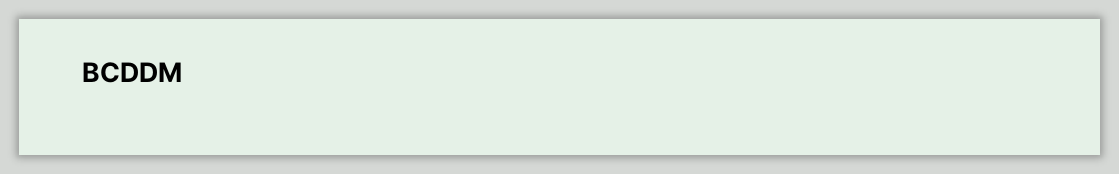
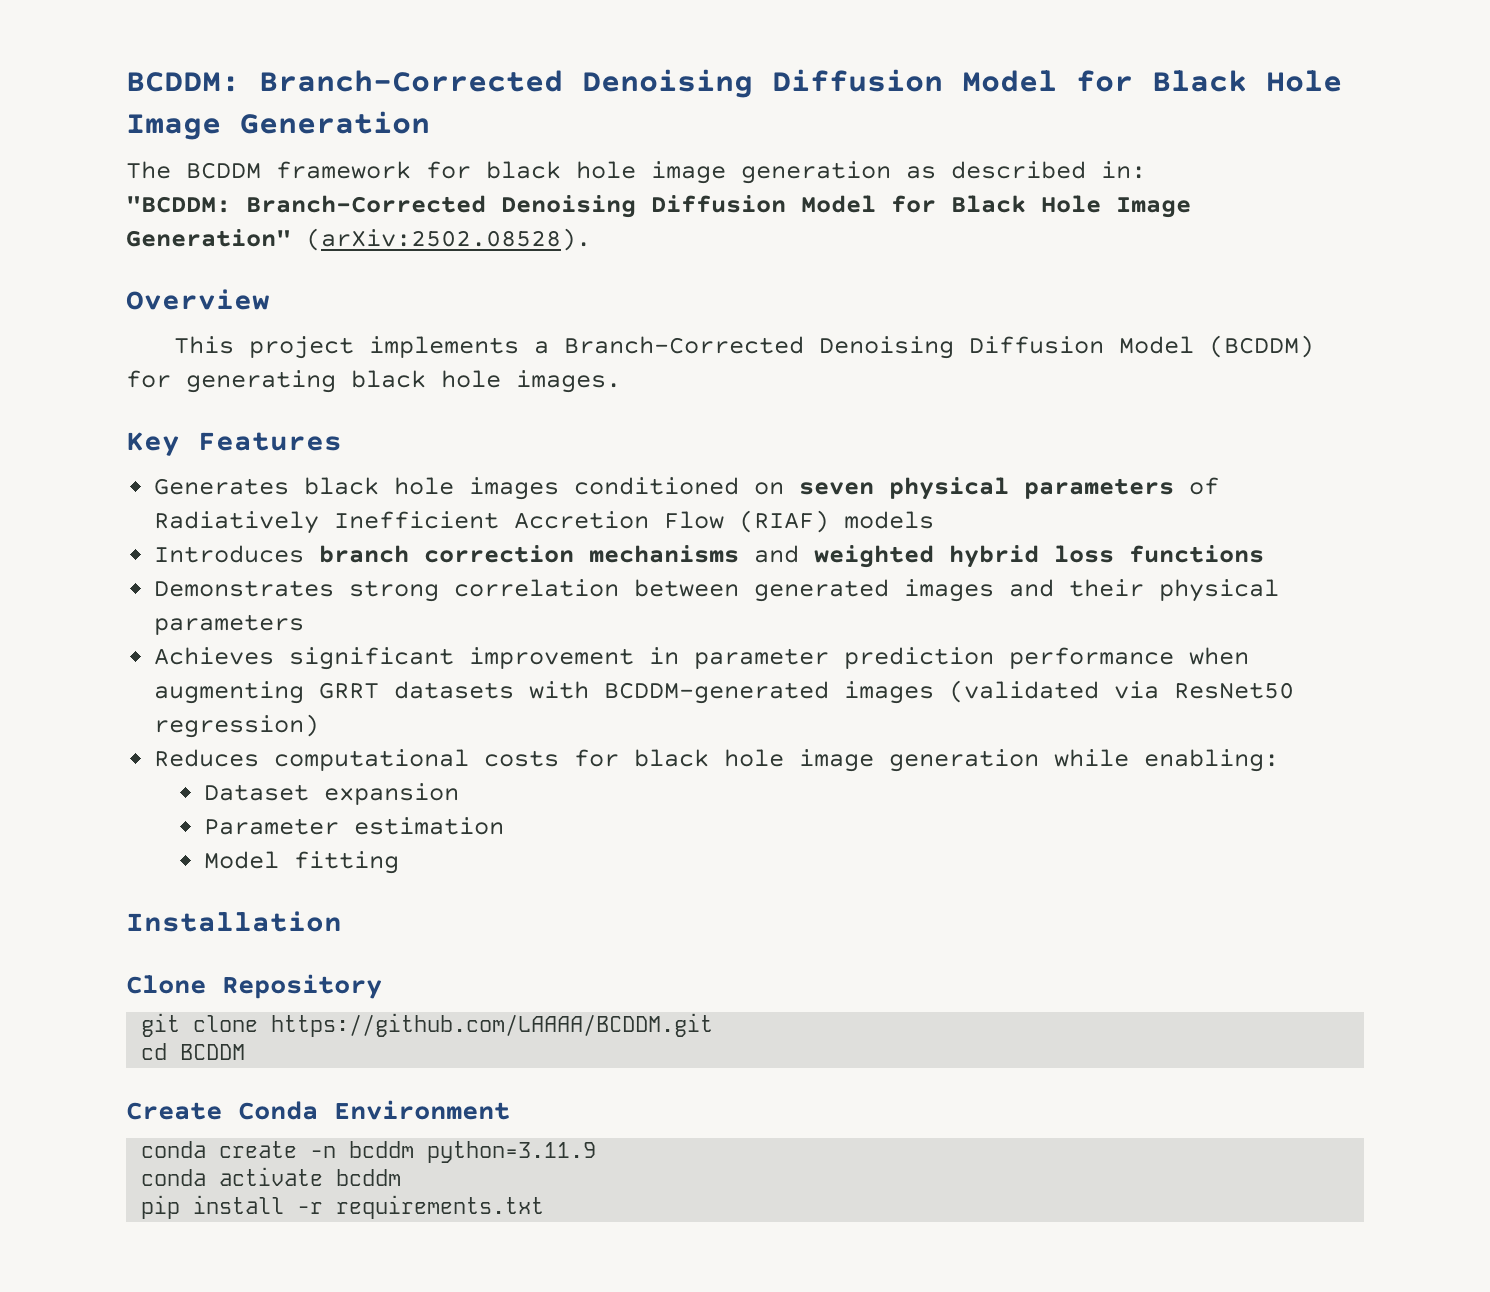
- BCDDM
+ BCDDM: Branch-Corrected Denoising Diffusion Model for Black Hole Image Generation
+ The BCDDM framework for black hole image generation as described in:
+ "BCDDM: Branch-Corrected Denoising Diffusion Model for Black Hole Image Generation" (arXiv:2502.08528).
+ Overview
+ This project implements a Branch-Corrected Denoising Diffusion Model (BCDDM) for generating black hole images.
+ Key Features
+ Generates black hole images conditioned on seven physical parameters of Radiatively Inefficient Accretion Flow (RIAF) models
+ Introduces branch correction mechanisms and weighted hybrid loss functions
+ Demonstrates strong correlation between generated images and their physical parameters
+ Achieves significant improvement in parameter prediction performance when augmenting GRRT datasets with BCDDM-generated images (validated via ResNet50 regression)
+ Reduces computational costs for black hole image generation while enabling:
+ Dataset expansion
+ Parameter estimation
+ Model fitting
+ Installation
+ Clone Repository
+ git clone https://github.com/LAAAA/BCDDM.git
+ cd BCDDM
+ Create Conda Environment
+ conda create -n bcddm python=3.11.9
+ conda activate bcddm
+ pip install -r requirements.txt

